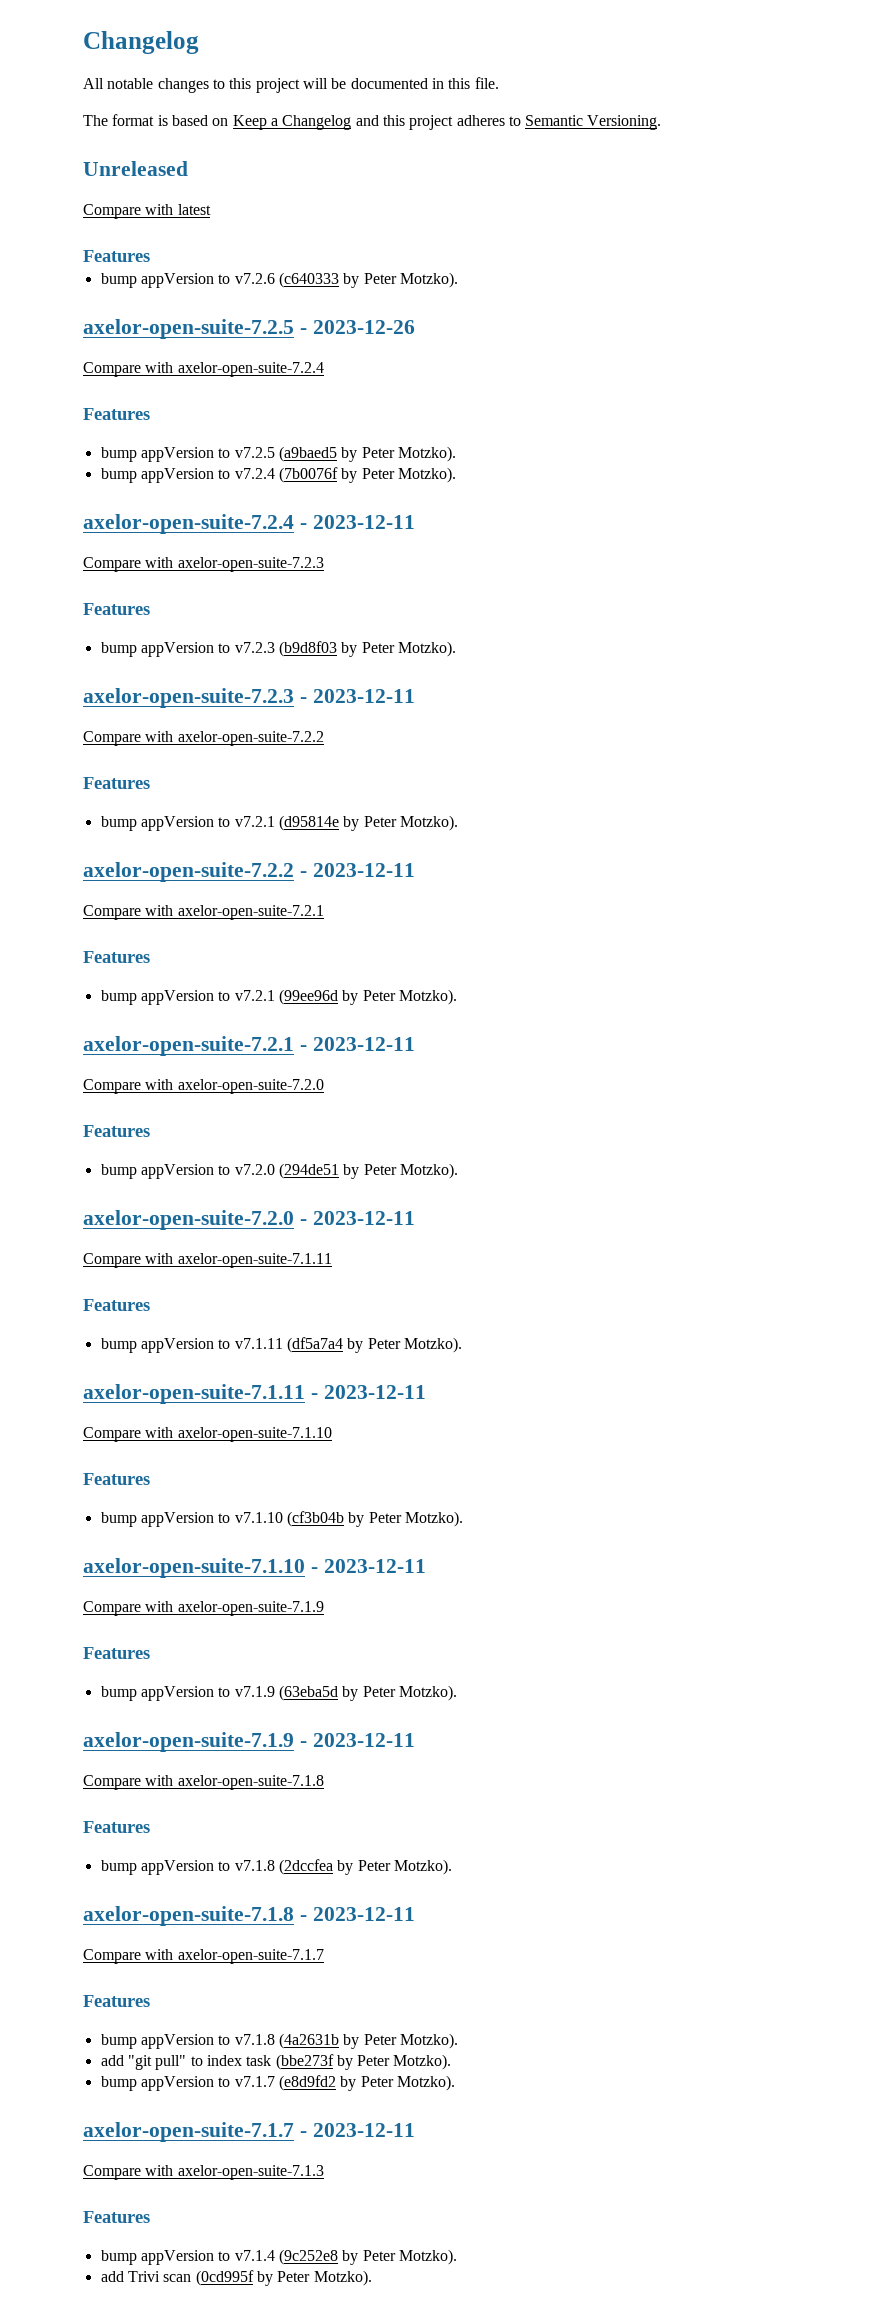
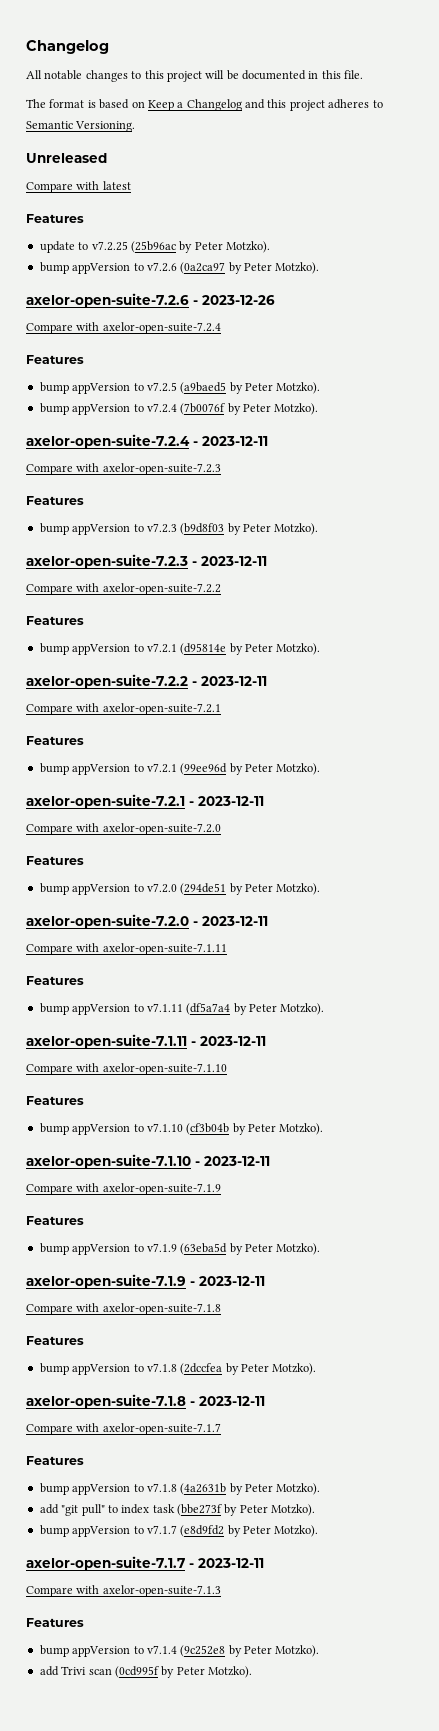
+ update to v7.2.25 (25b96ac by Peter Motzko).
- bump appVersion to v7.2.6 (c640333 by Peter Motzko).
- axelor-open-suite-7.2.5 - 2023-12-26
+ bump appVersion to v7.2.6 (0a2ca97 by Peter Motzko).
+ axelor-open-suite-7.2.6 - 2023-12-26

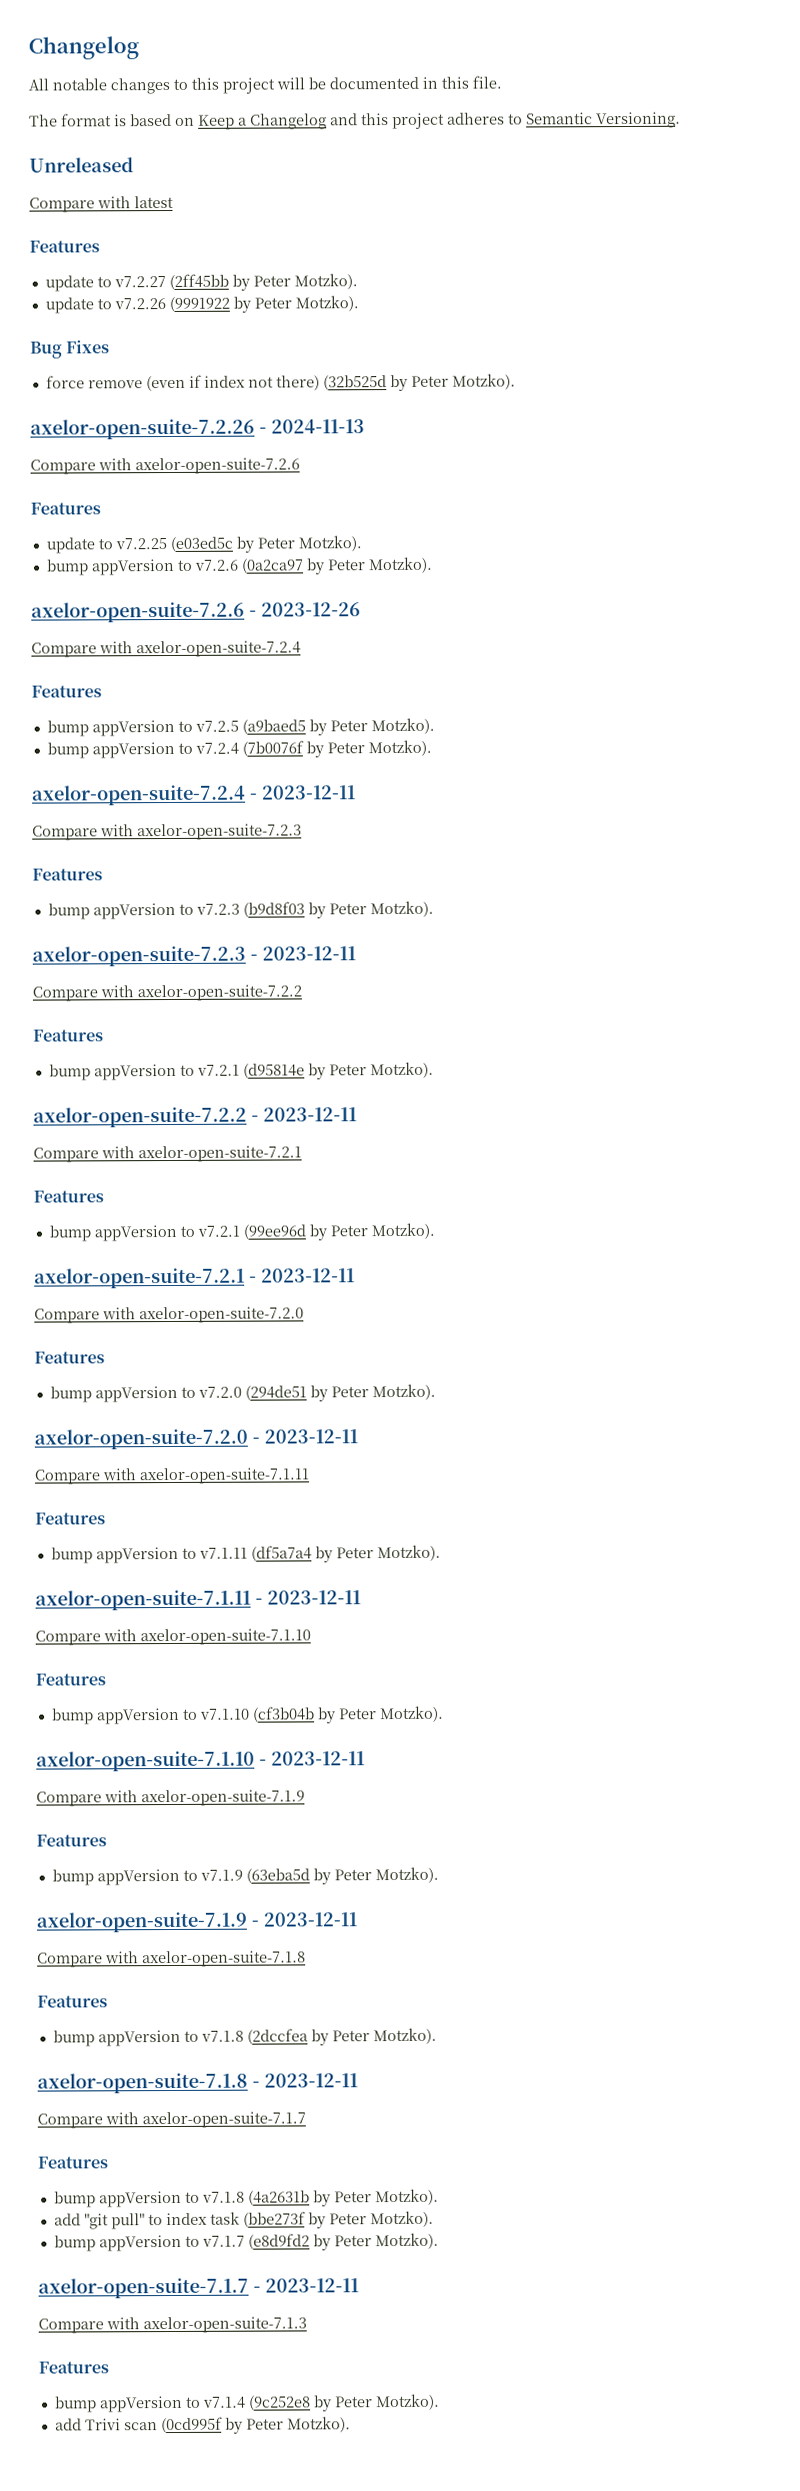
+ update to v7.2.27 (2ff45bb by Peter Motzko).
+ update to v7.2.26 (9991922 by Peter Motzko).
+ Bug Fixes
+ force remove (even if index not there) (32b525d by Peter Motzko).
+ axelor-open-suite-7.2.26 - 2024-11-13
+ Compare with axelor-open-suite-7.2.6
+ Features
- update to v7.2.25 (25b96ac by Peter Motzko).
+ update to v7.2.25 (e03ed5c by Peter Motzko).

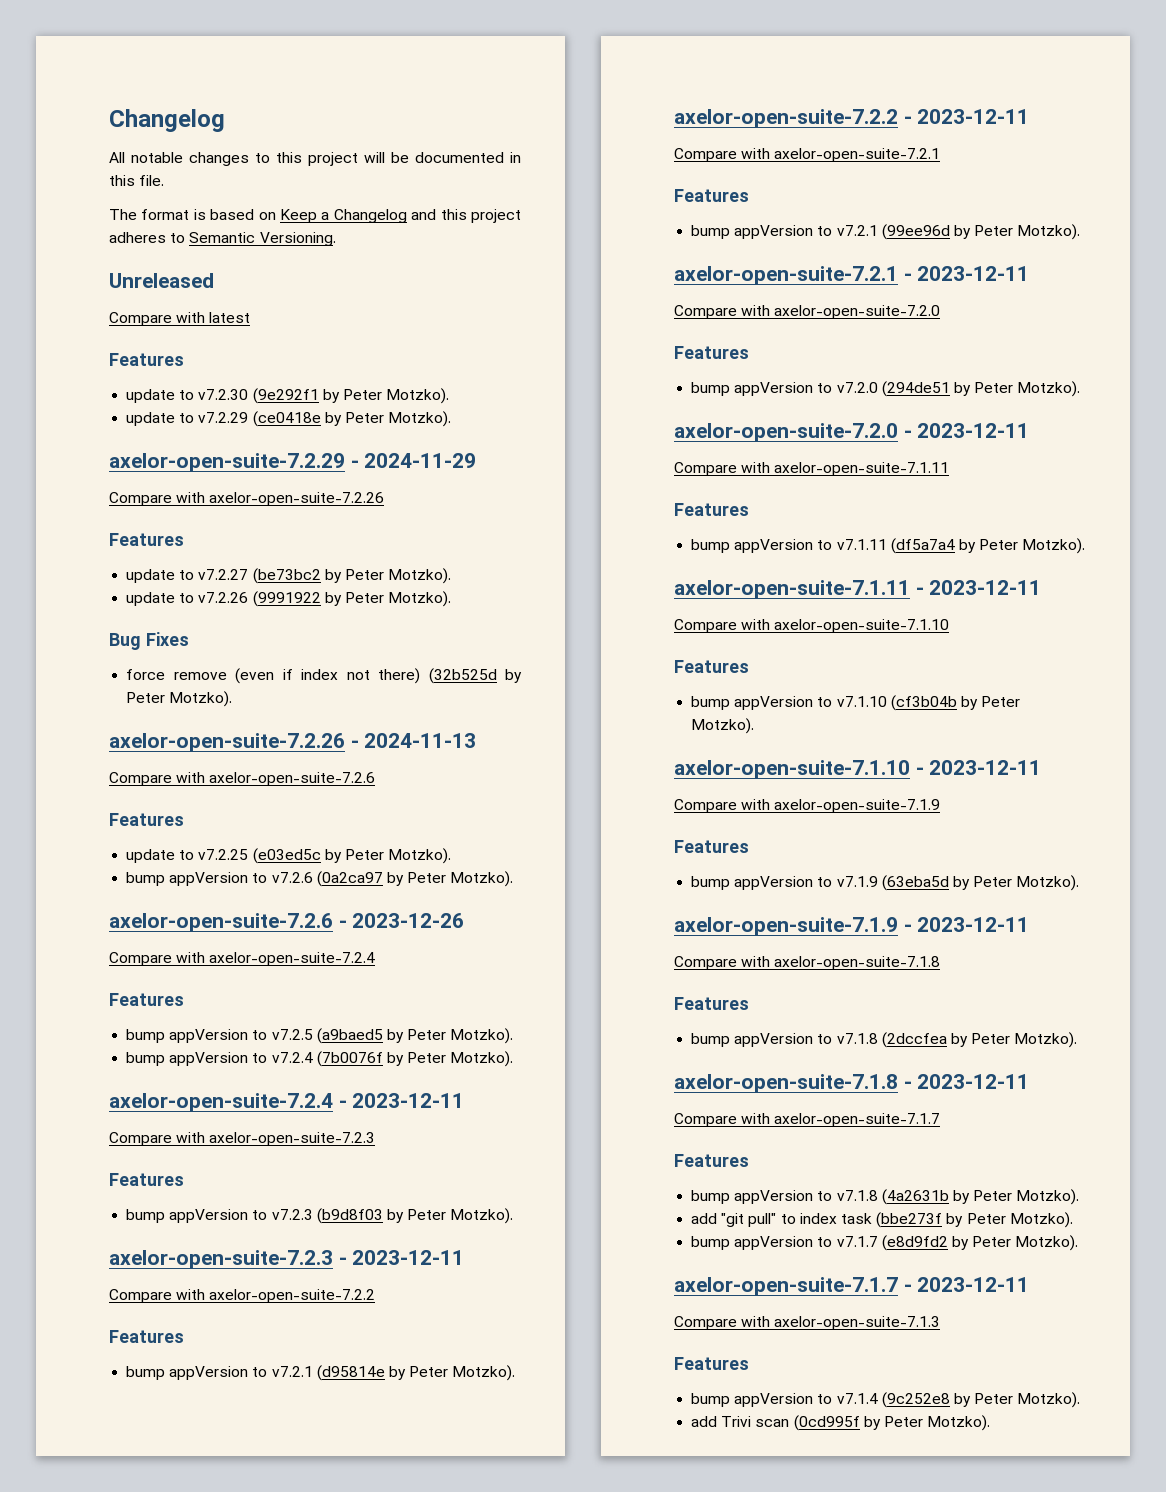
+ update to v7.2.30 (9e292f1 by Peter Motzko).
+ update to v7.2.29 (ce0418e by Peter Motzko).
+ axelor-open-suite-7.2.29 - 2024-11-29
+ Compare with axelor-open-suite-7.2.26
+ Features
- update to v7.2.27 (2ff45bb by Peter Motzko).
+ update to v7.2.27 (be73bc2 by Peter Motzko).

